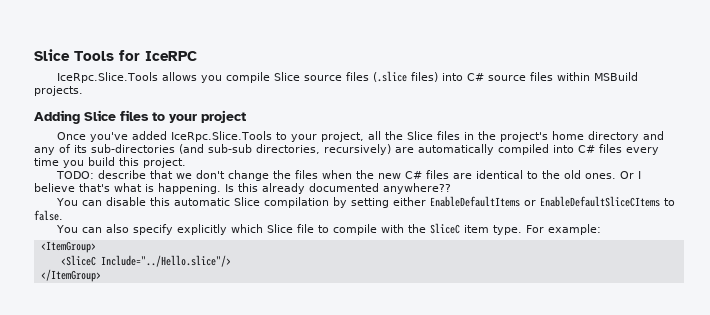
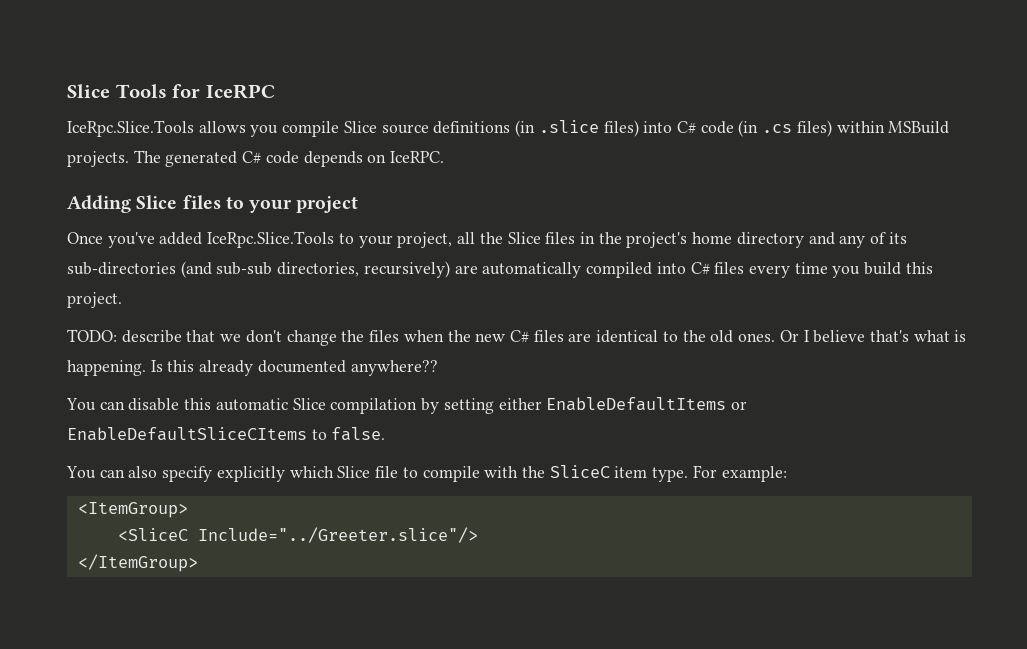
- IceRpc.Slice.Tools allows you compile Slice source files (.slice files) into C# source files within MSBuild projects.
+ IceRpc.Slice.Tools allows you compile Slice source definitions (in .slice files) into C# code (in .cs files) within MSBuild projects. The generated C# code depends on IceRPC.
- <SliceC Include="../Hello.slice"/>
+ <SliceC Include="../Greeter.slice"/>

